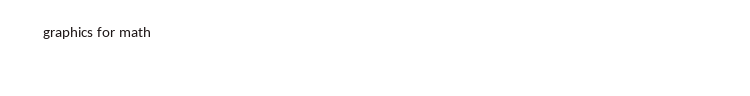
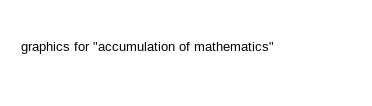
- graphics for math
+ graphics for "accumulation of mathematics"

